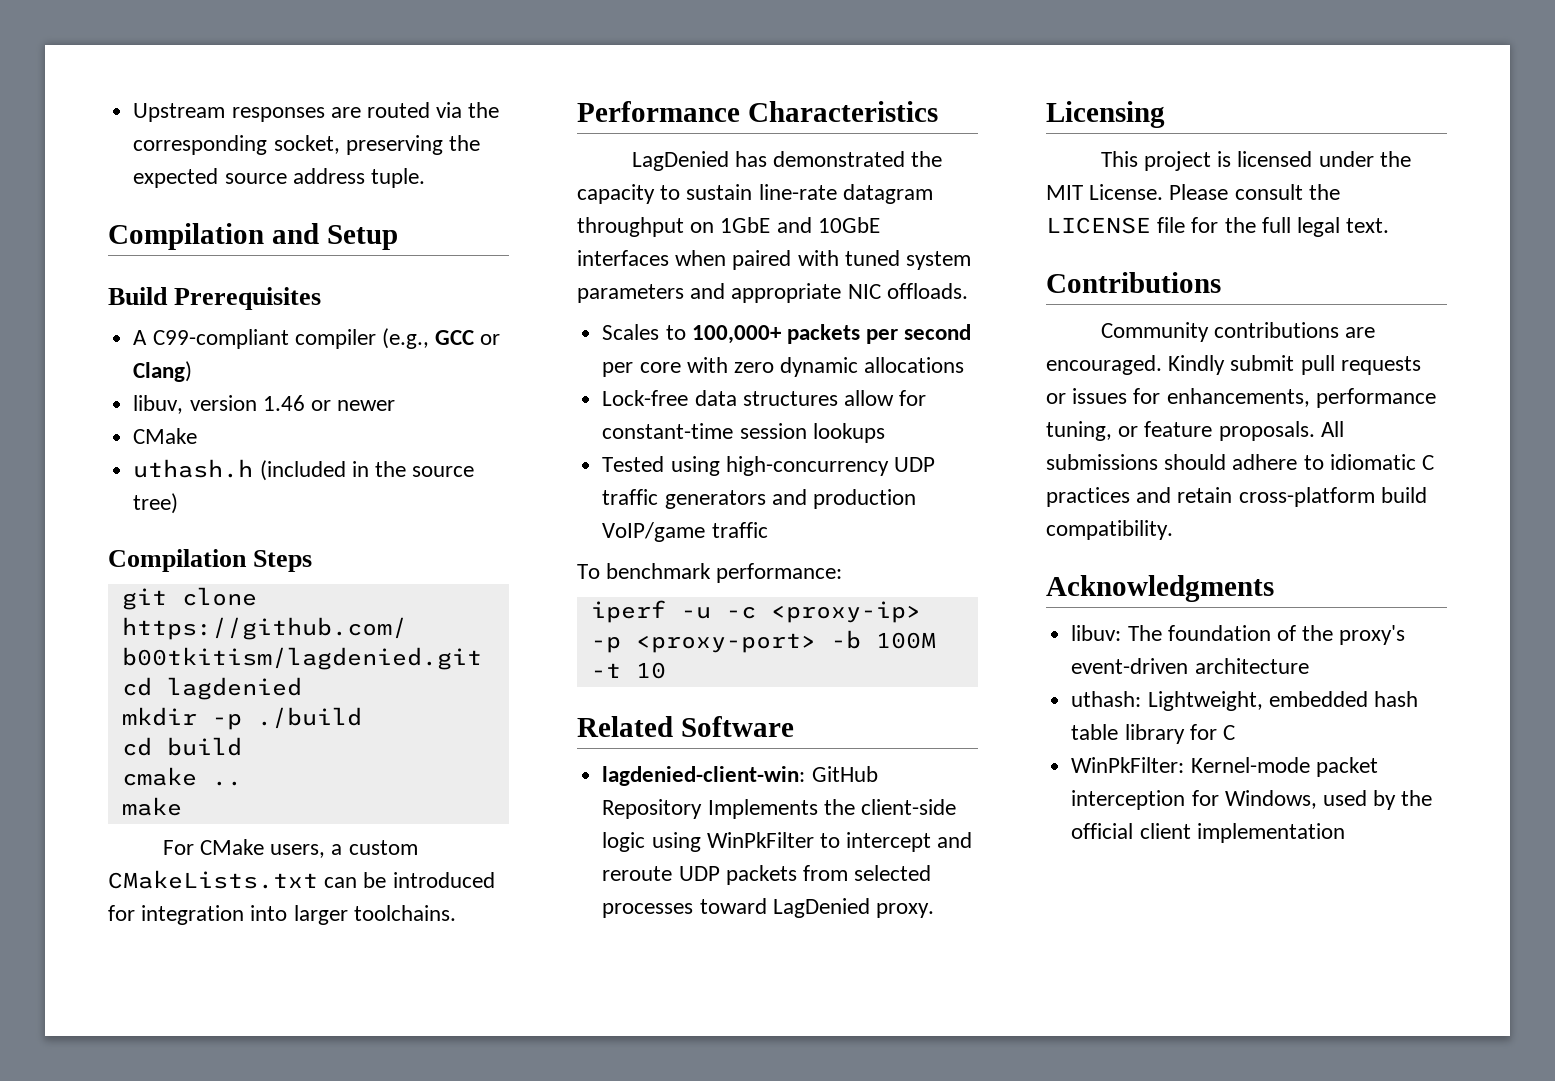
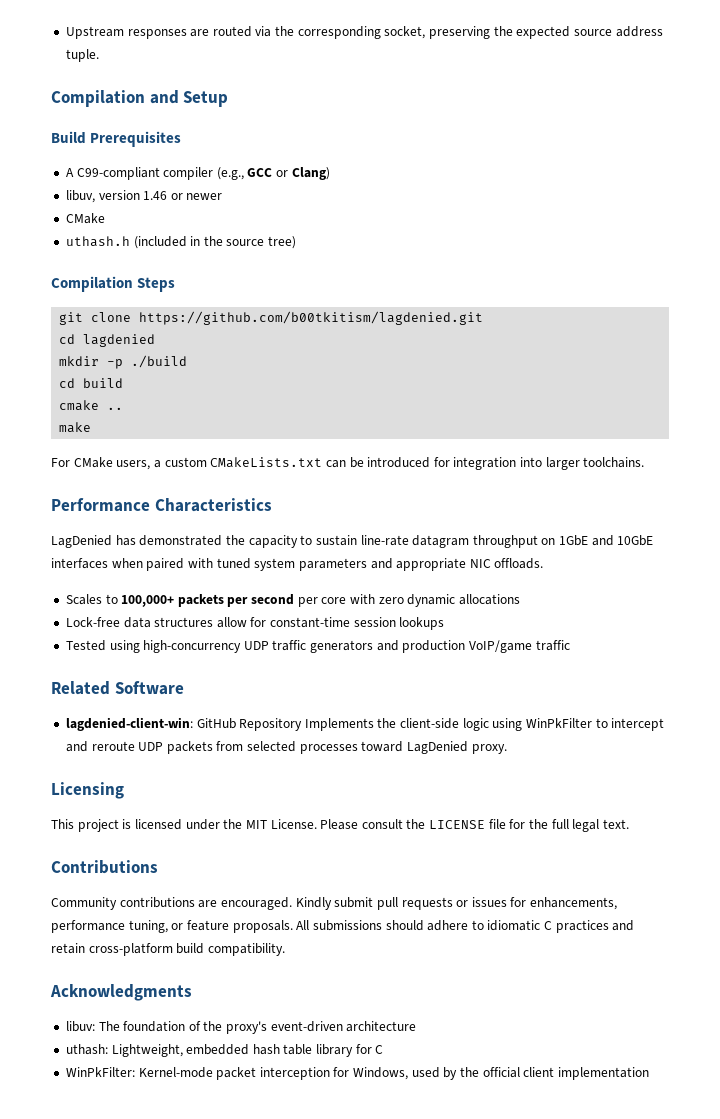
- To benchmark performance:
- iperf -u -c <proxy-ip> -p <proxy-port> -b 100M -t 10

